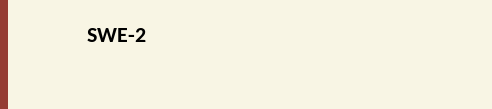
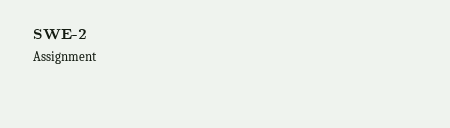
+ Assignment

